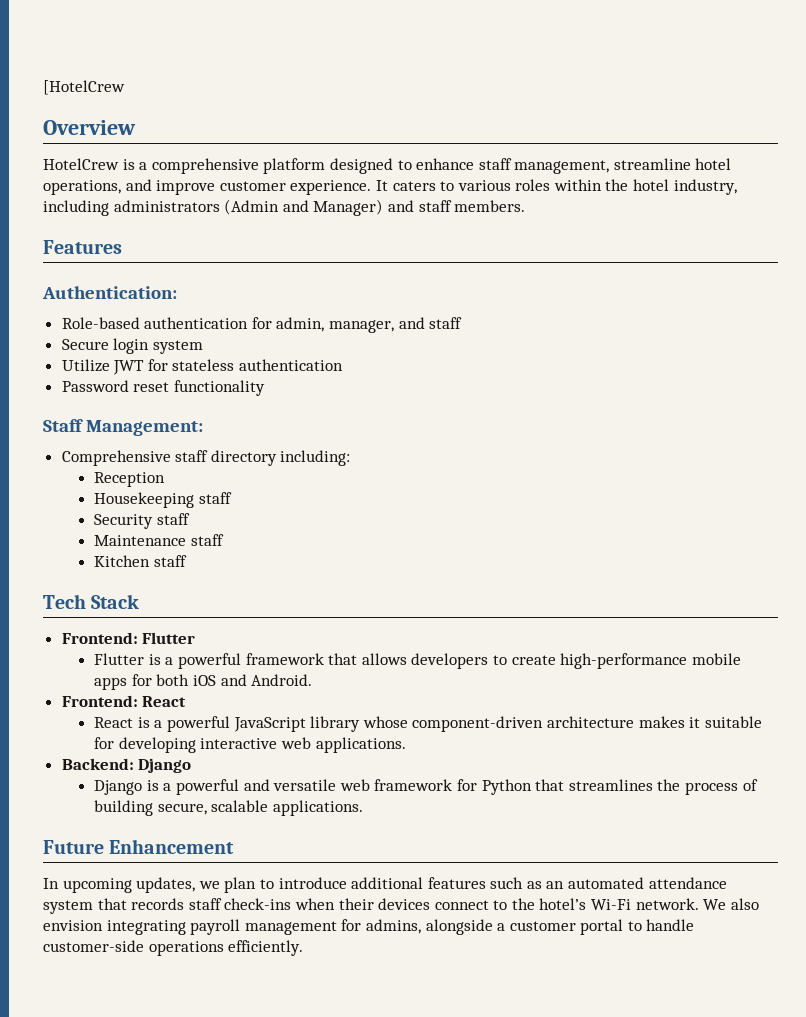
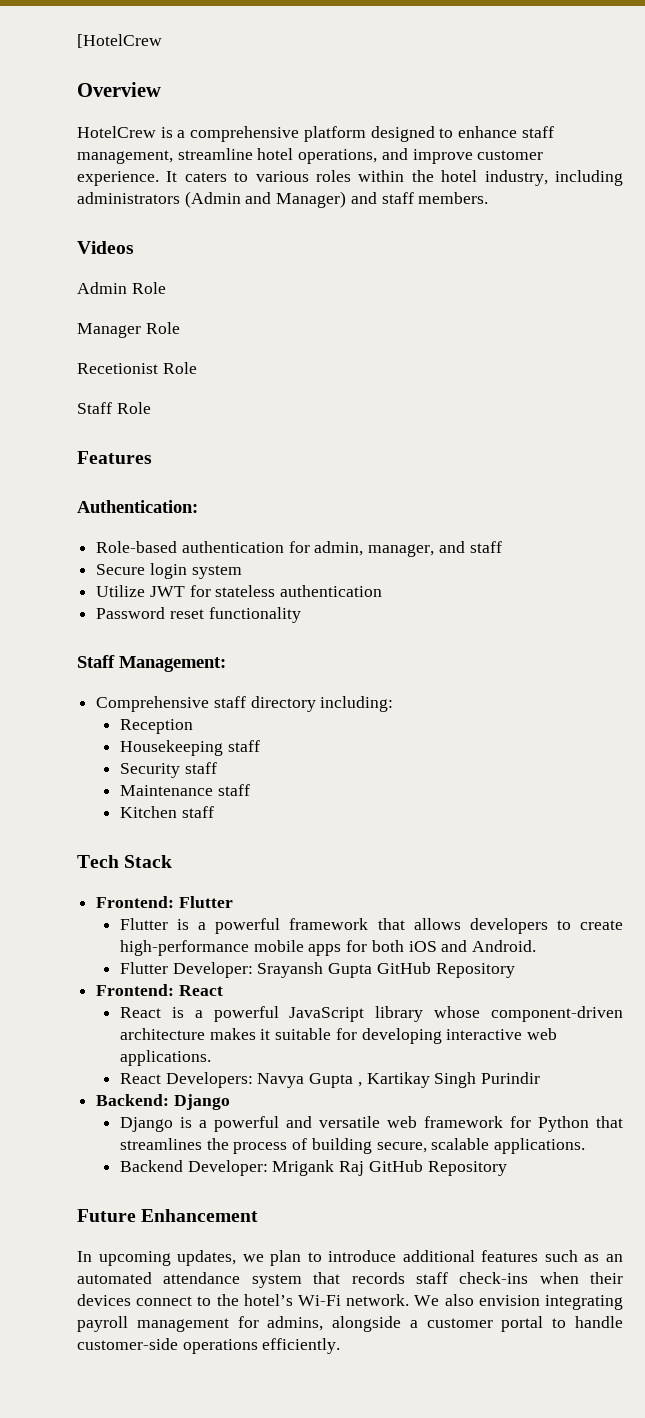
+ Videos
+ Admin Role
+ Manager Role
+ Recetionist Role
+ Staff Role
+ Flutter Developer: Srayansh Gupta GitHub Repository
+ React Developers: Navya Gupta , Kartikay Singh Purindir
+ Backend Developer: Mrigank Raj GitHub Repository

